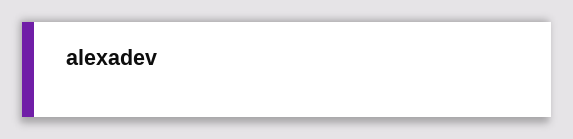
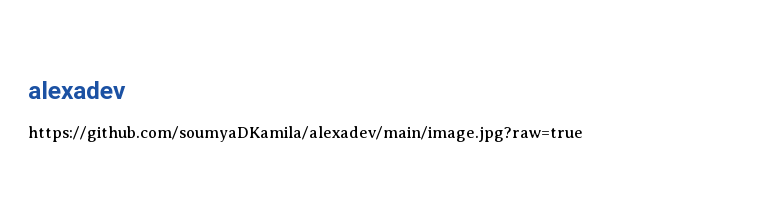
+ https://github.com/soumyaDKamila/alexadev/main/image.jpg?raw=true

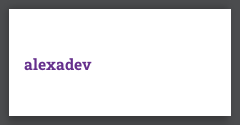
- https://github.com/soumyaDKamila/alexadev/main/image.jpg?raw=true

